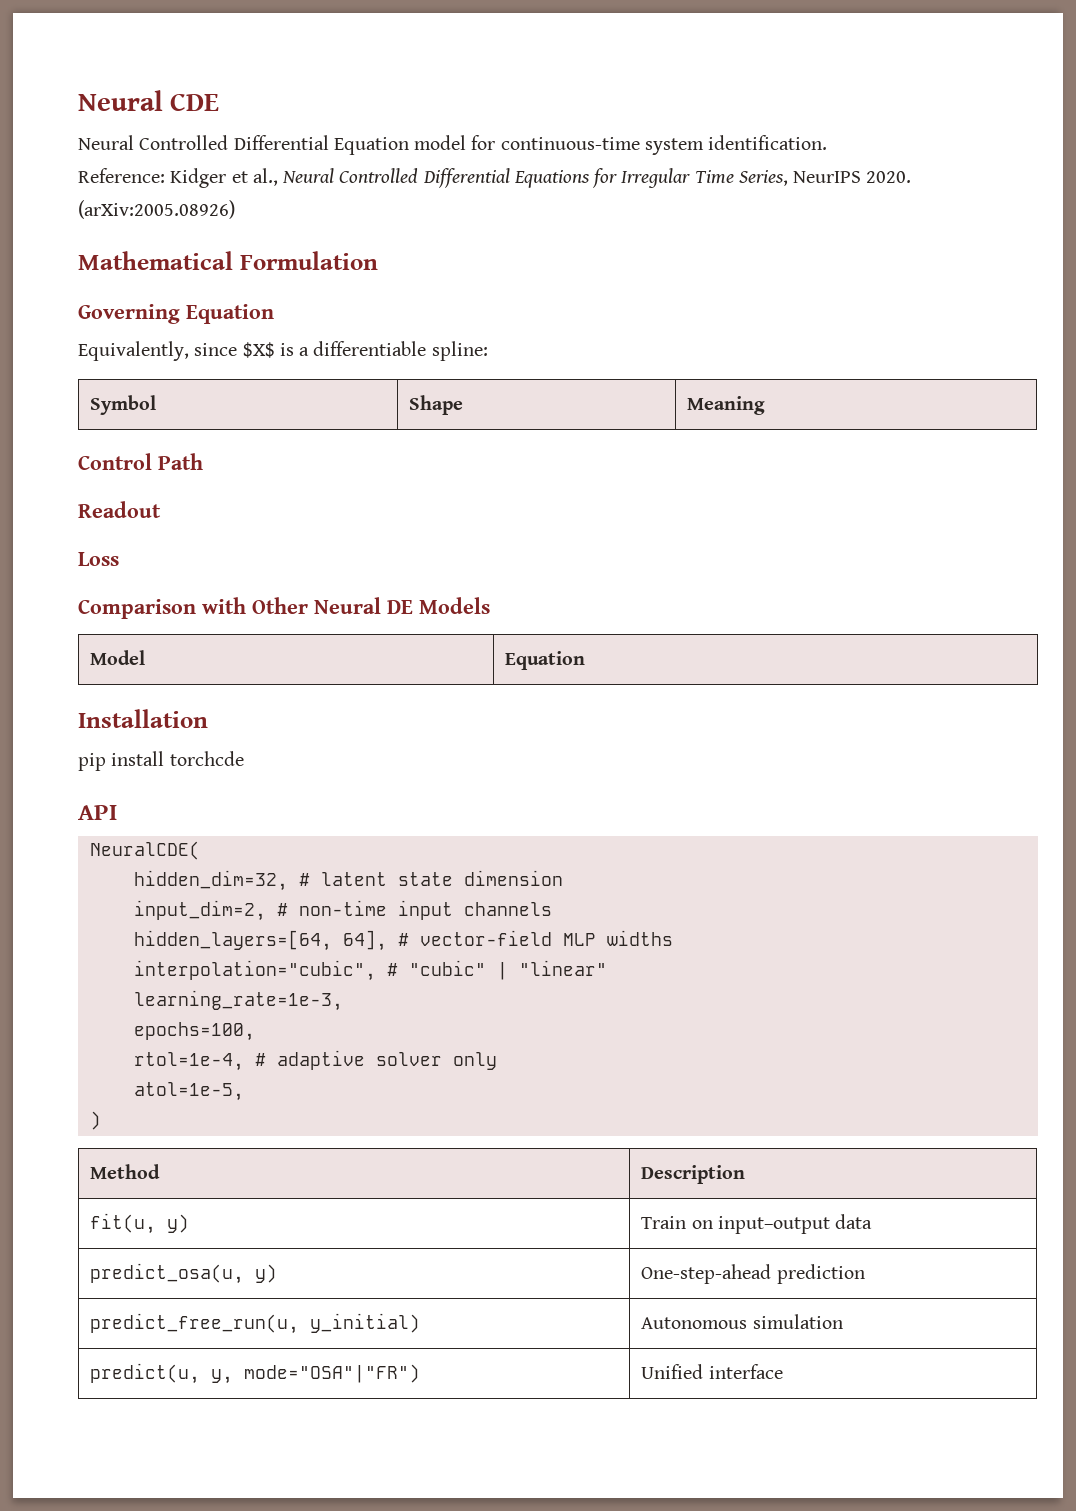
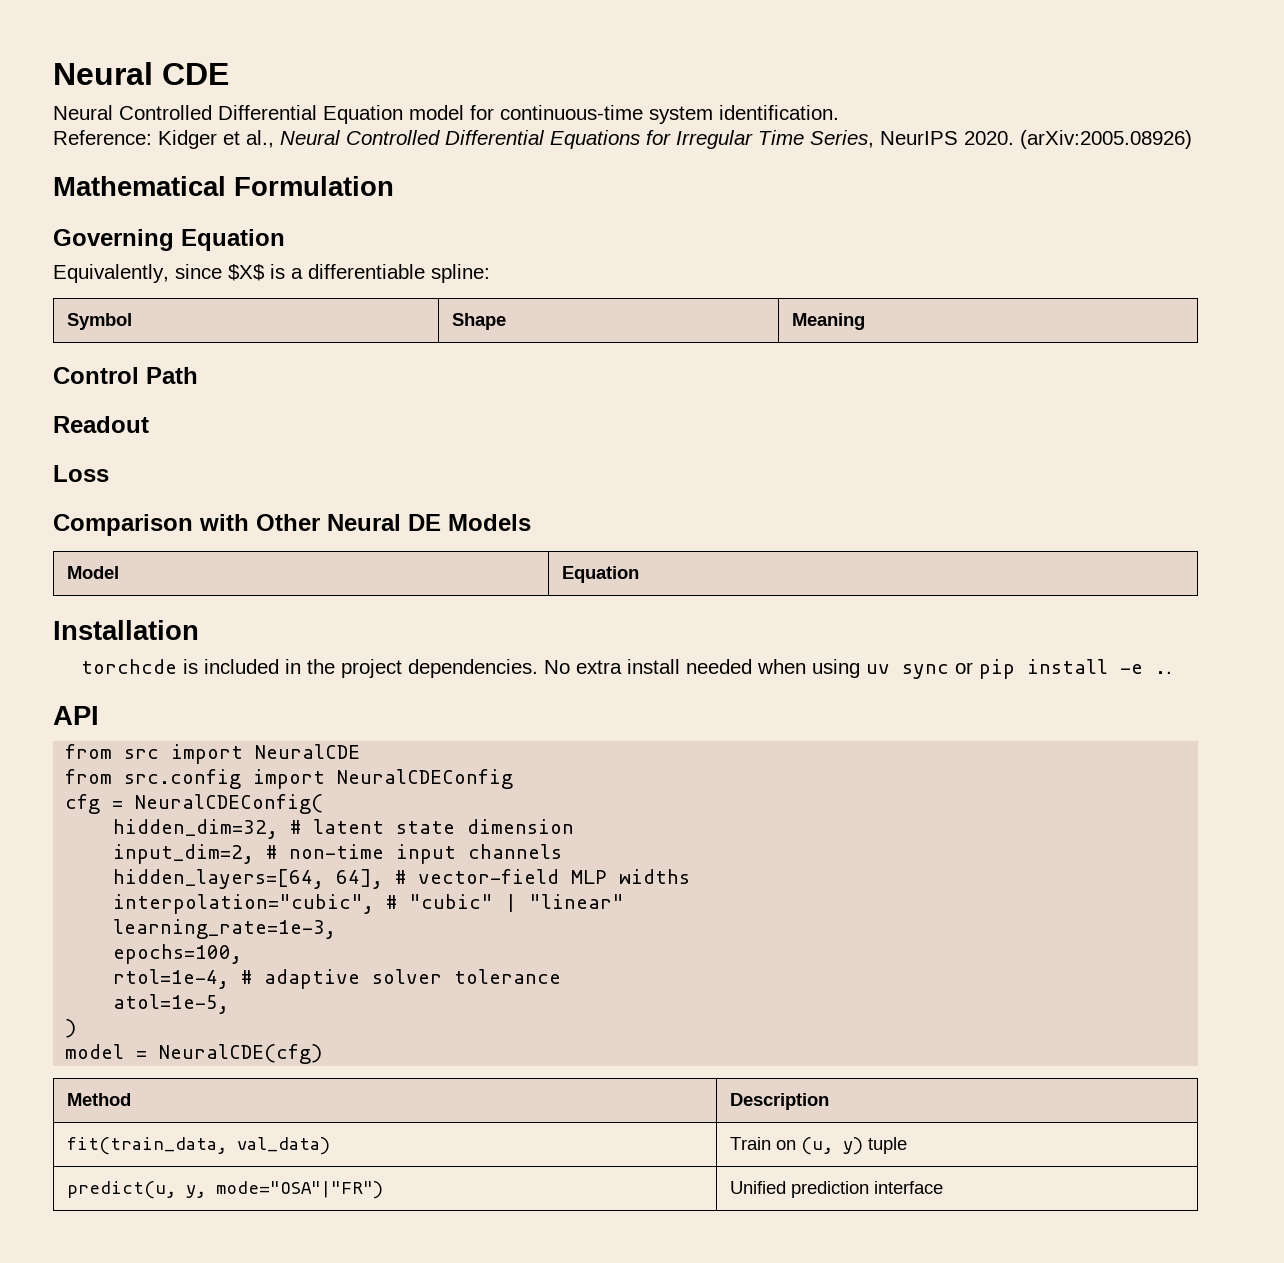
- pip install torchcde
+ torchcde is included in the project dependencies. No extra install needed when using uv sync or pip install -e ..
  API
- NeuralCDE(
+ from src import NeuralCDE
+ from src.config import NeuralCDEConfig
+ cfg = NeuralCDEConfig(
- rtol=1e-4, # adaptive solver only
+ rtol=1e-4, # adaptive solver tolerance
+ model = NeuralCDE(cfg)
- fit(u, y) | Train on input–output data
- predict_osa(u, y) | One-step-ahead prediction
- predict_free_run(u, y_initial) | Autonomous simulation
+ fit(train_data, val_data) | Train on (u, y) tuple
- predict(u, y, mode="OSA"|"FR") | Unified interface
+ predict(u, y, mode="OSA"|"FR") | Unified prediction interface

